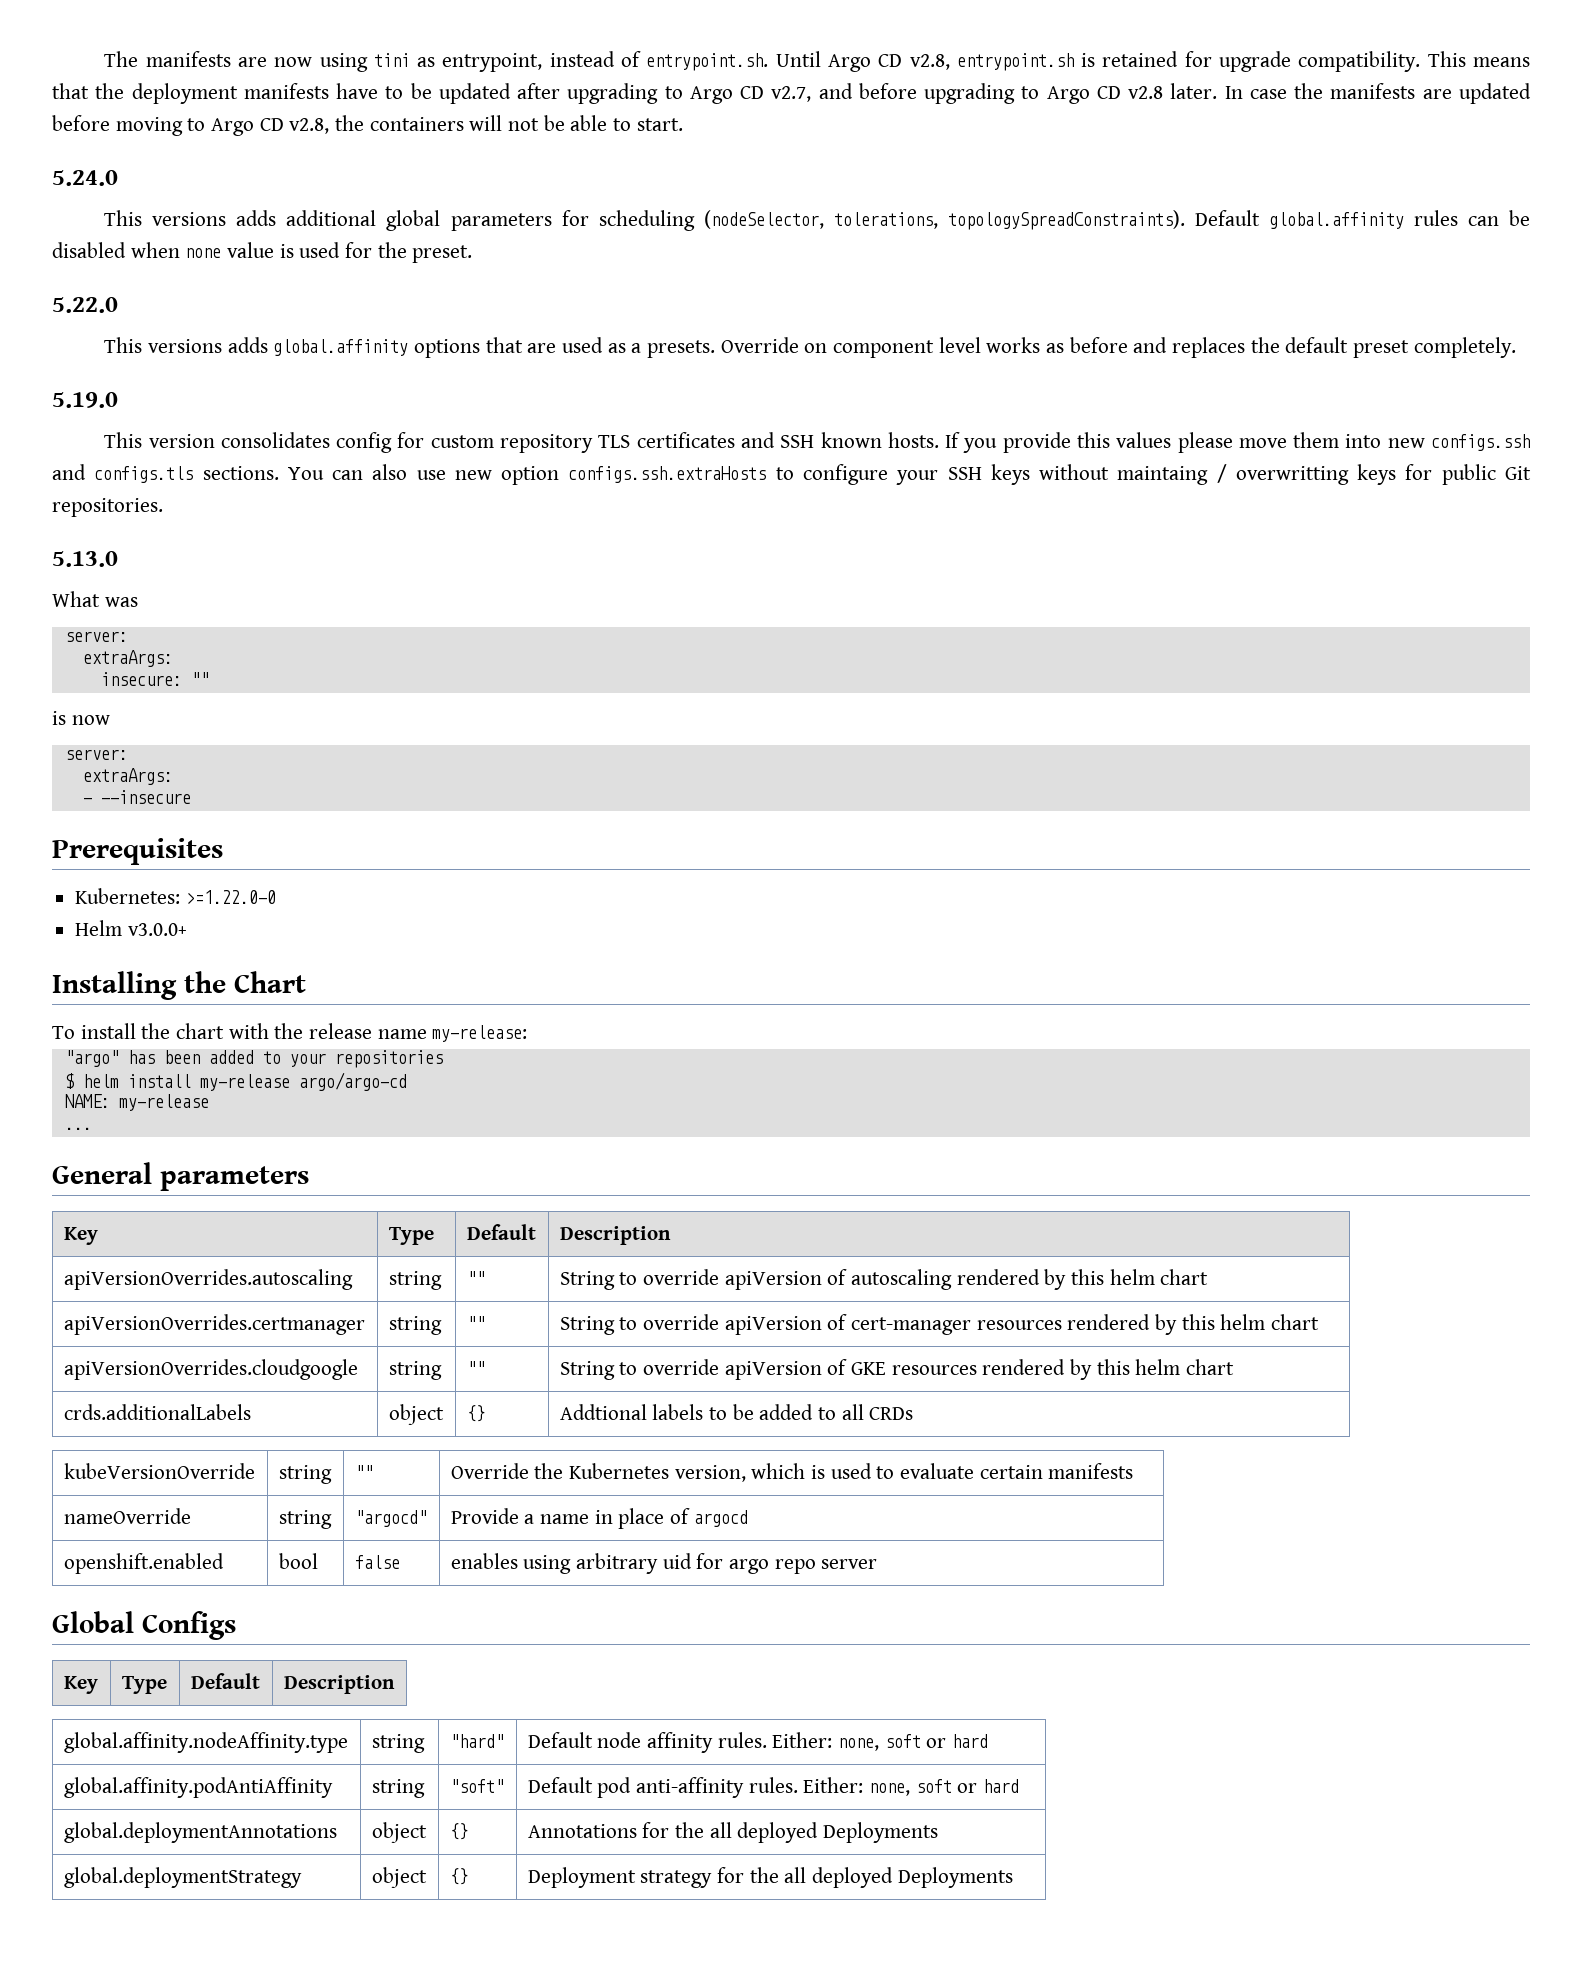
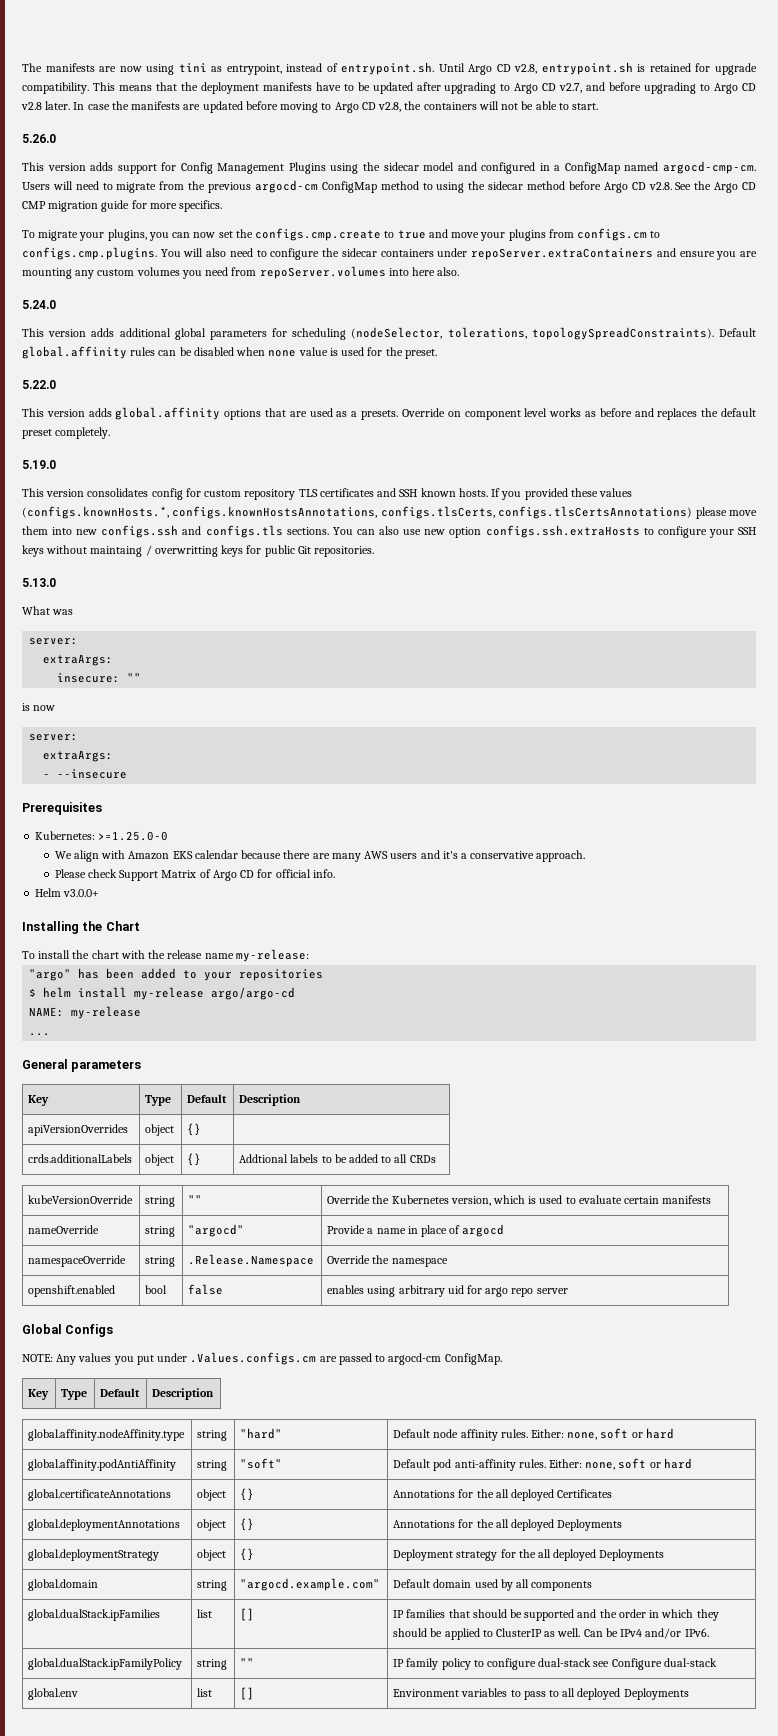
+ 5.26.0
+ This version adds support for Config Management Plugins using the sidecar model and configured in a ConfigMap named argocd-cmp-cm. Users will need to migrate from the previous argocd-cm ConfigMap method to using the sidecar method before Argo CD v2.8. See the Argo CD CMP migration guide for more specifics.
+ To migrate your plugins, you can now set the configs.cmp.create to true and move your plugins from configs.cm to configs.cmp.plugins. You will also need to configure the sidecar containers under repoServer.extraContainers and ensure you are mounting any custom volumes you need from repoServer.volumes into here also.
- This versions adds additional global parameters for scheduling (nodeSelector, tolerations, topologySpreadConstraints).
+ This version adds additional global parameters for scheduling (nodeSelector, tolerations, topologySpreadConstraints).
- This versions adds global.affinity options that are used as a presets.
+ This version adds global.affinity options that are used as a presets.
- If you provide this values please move them into new configs.ssh and configs.tls sections.
+ If you provided these values (configs.knownHosts.*, configs.knownHostsAnnotations, configs.tlsCerts, configs.tlsCertsAnnotations) please move them into new configs.ssh and configs.tls sections.
- Kubernetes: >=1.22.0-0
+ Kubernetes: >=1.25.0-0
+ We align with Amazon EKS calendar because there are many AWS users and it's a conservative approach.
+ Please check Support Matrix of Argo CD for official info.
- apiVersionOverrides.autoscaling | string | "" | String to override apiVersion of autoscaling rendered by this helm chart
- apiVersionOverrides.certmanager | string | "" | String to override apiVersion of cert-manager resources rendered by this helm chart
- apiVersionOverrides.cloudgoogle | string | "" | String to override apiVersion of GKE resources rendered by this helm chart
+ apiVersionOverrides | object | {} |
+ namespaceOverride | string | .Release.Namespace | Override the namespace
+ NOTE: Any values you put under .Values.configs.cm are passed to argocd-cm ConfigMap.
+ global.certificateAnnotations | object | {} | Annotations for the all deployed Certificates
+ global.domain | string | "argocd.example.com" | Default domain used by all components
+ global.dualStack.ipFamilies | list | [] | IP families that should be supported and the order in which they should be applied to ClusterIP as well. Can be IPv4 and/or IPv6.
+ global.dualStack.ipFamilyPolicy | string | "" | IP family policy to configure dual-stack see Configure dual-stack
+ global.env | list | [] | Environment variables to pass to all deployed Deployments

